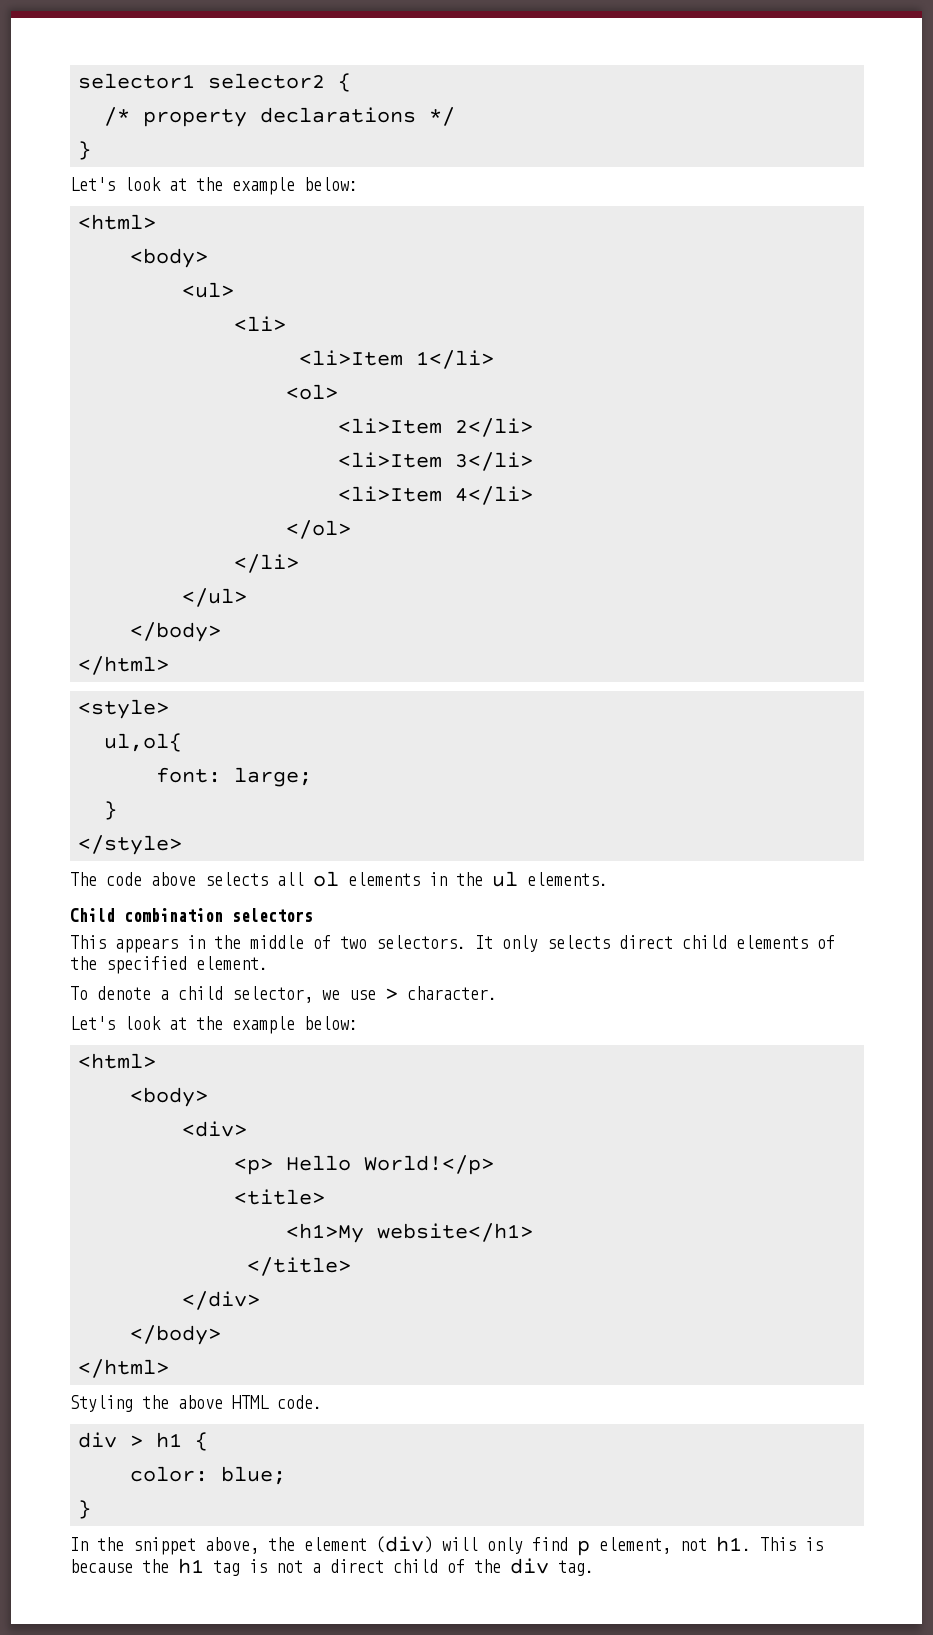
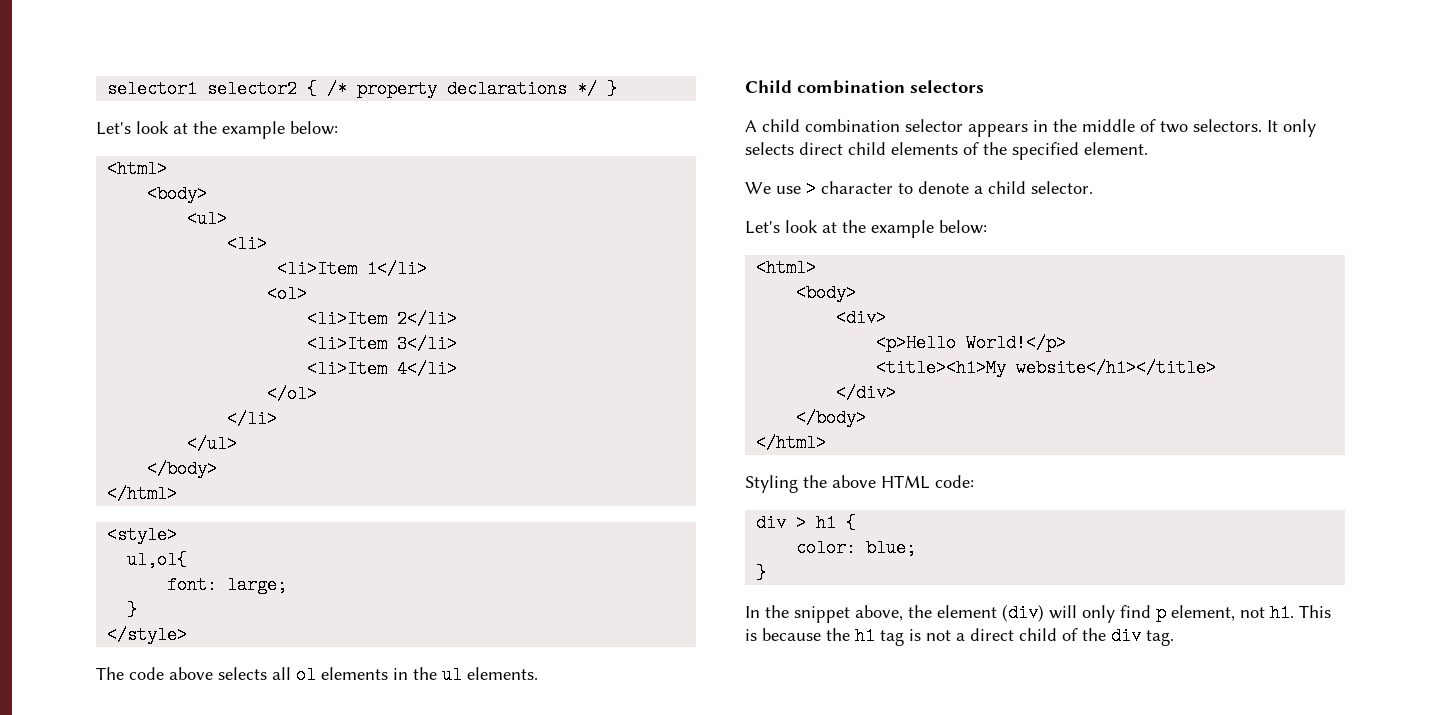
- selector1 selector2 {
- /* property declarations */
- }
+ selector1 selector2 { /* property declarations */ }
- This appears in the middle of two selectors.
+ A child combination selector appears in the middle of two selectors.
- To denote a child selector, we use > character.
+ We use > character to denote a child selector.
- <p> Hello World!</p>
+ <p>Hello World!</p>
- <title>
- <h1>My website</h1>
- </title>
+ <title><h1>My website</h1></title>
- Styling the above HTML code.
+ Styling the above HTML code:

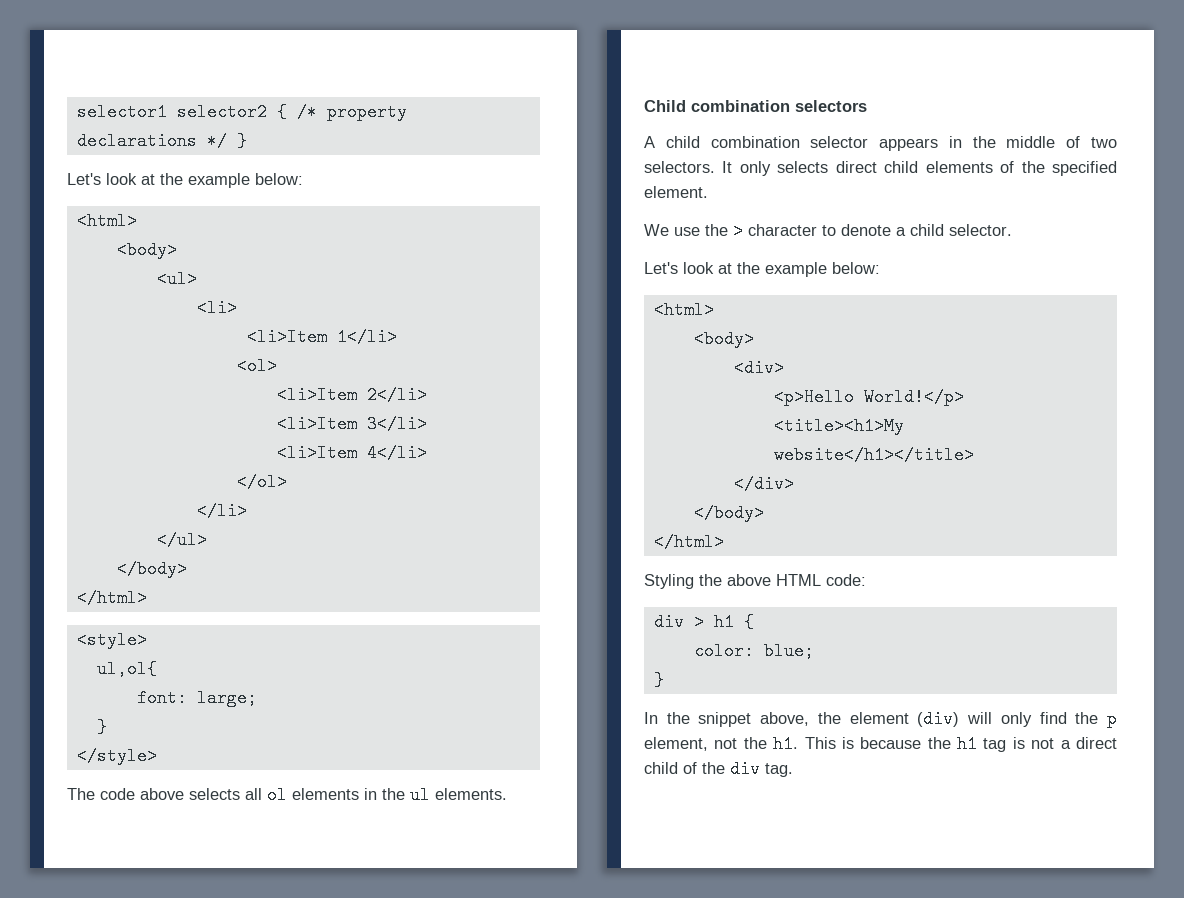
- We use > character to denote a child selector.
+ We use the > character to denote a child selector.
- In the snippet above, the element (div) will only find p element, not h1.
+ In the snippet above, the element (div) will only find the p element, not the h1.

